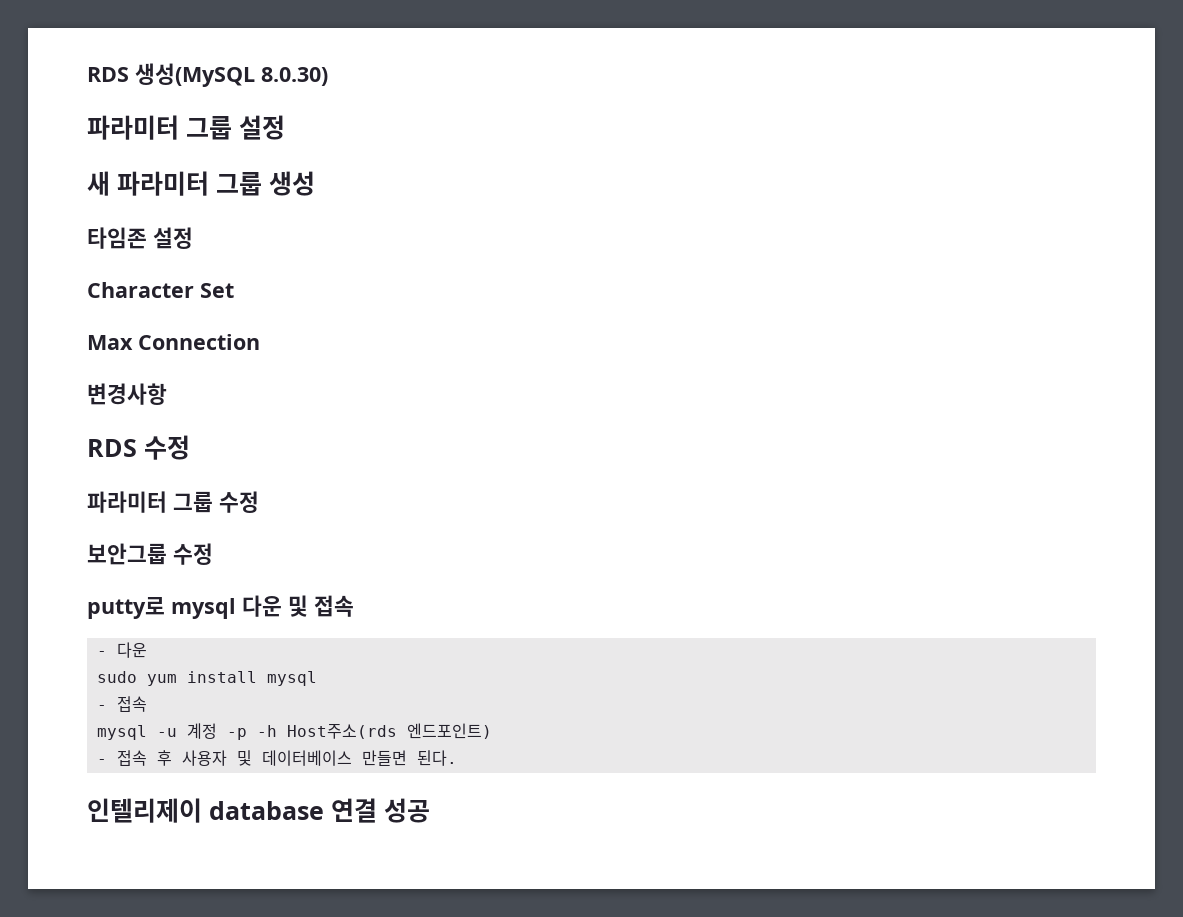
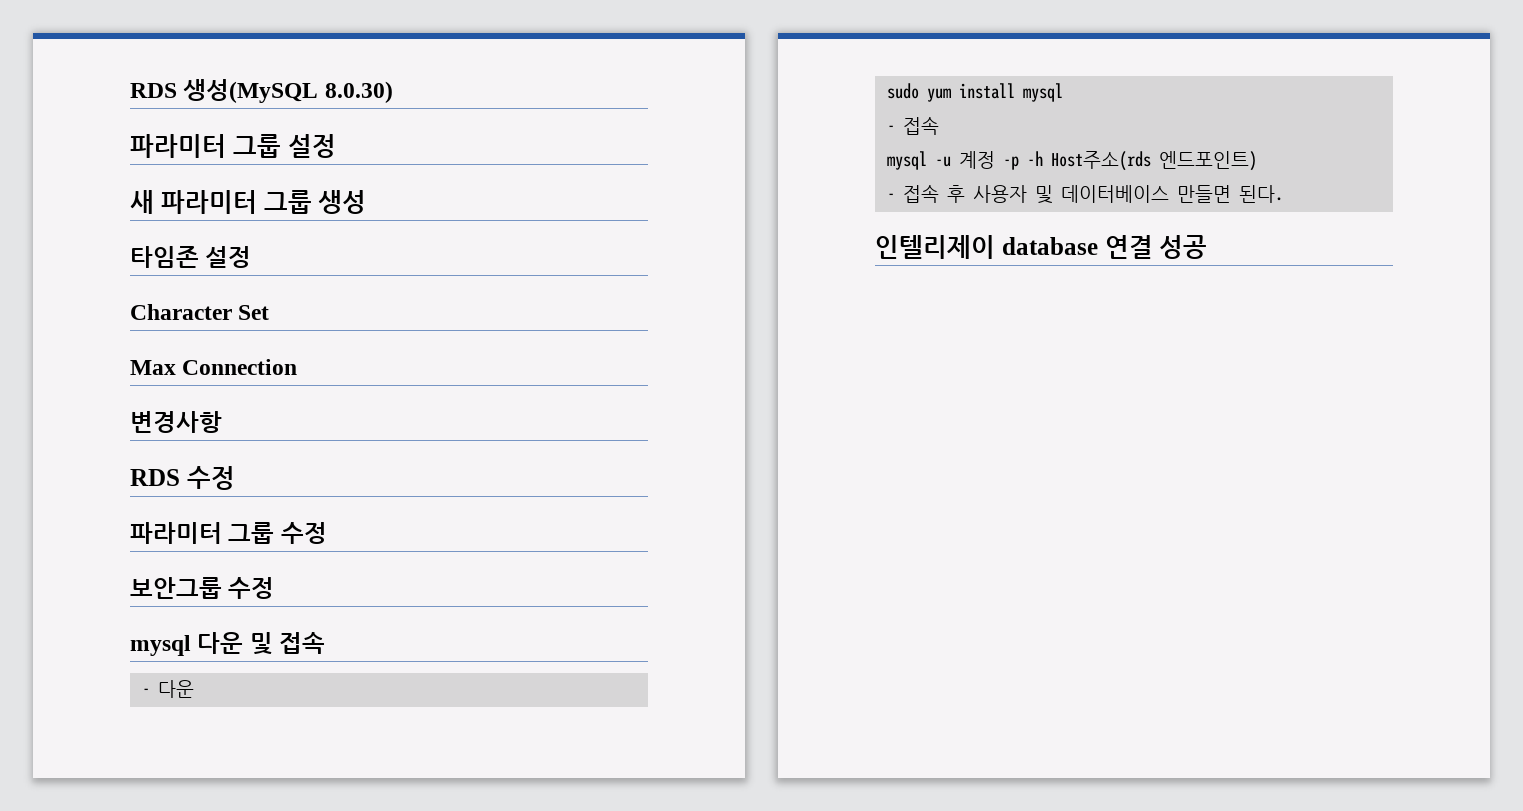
- putty로 mysql 다운 및 접속
+ mysql 다운 및 접속

